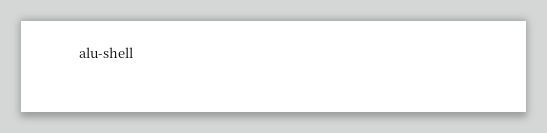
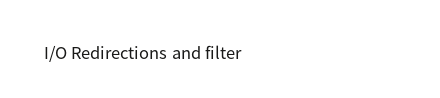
- alu-shell
+ I/O Redirections and filter

